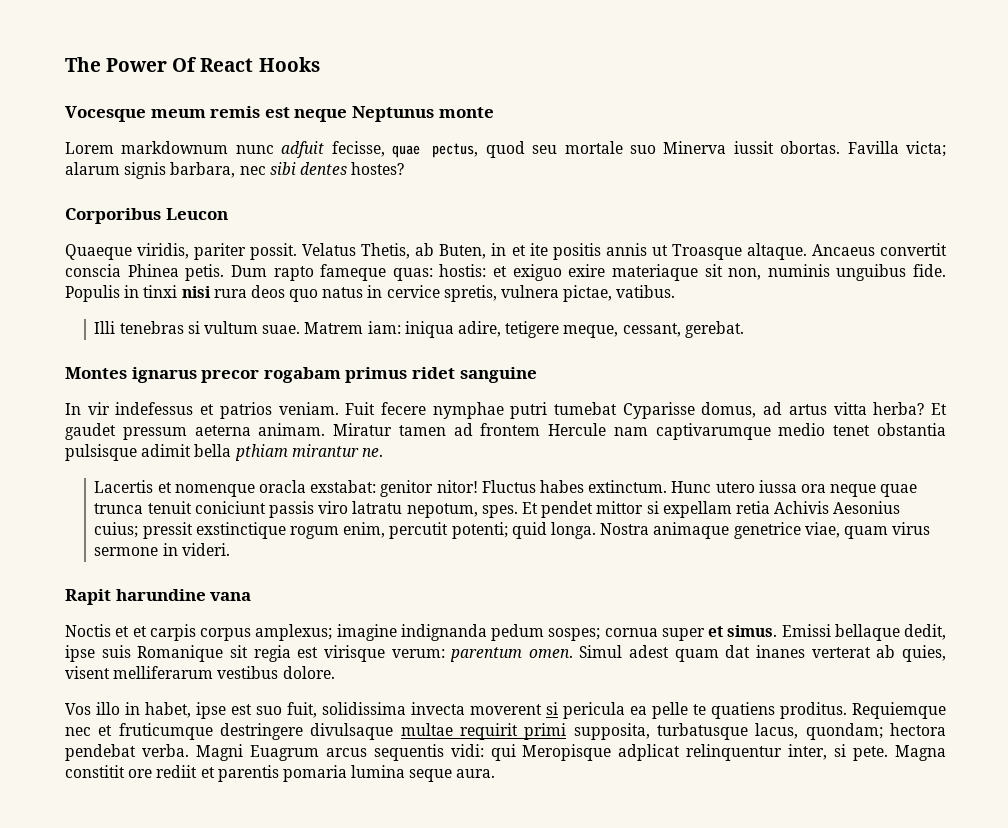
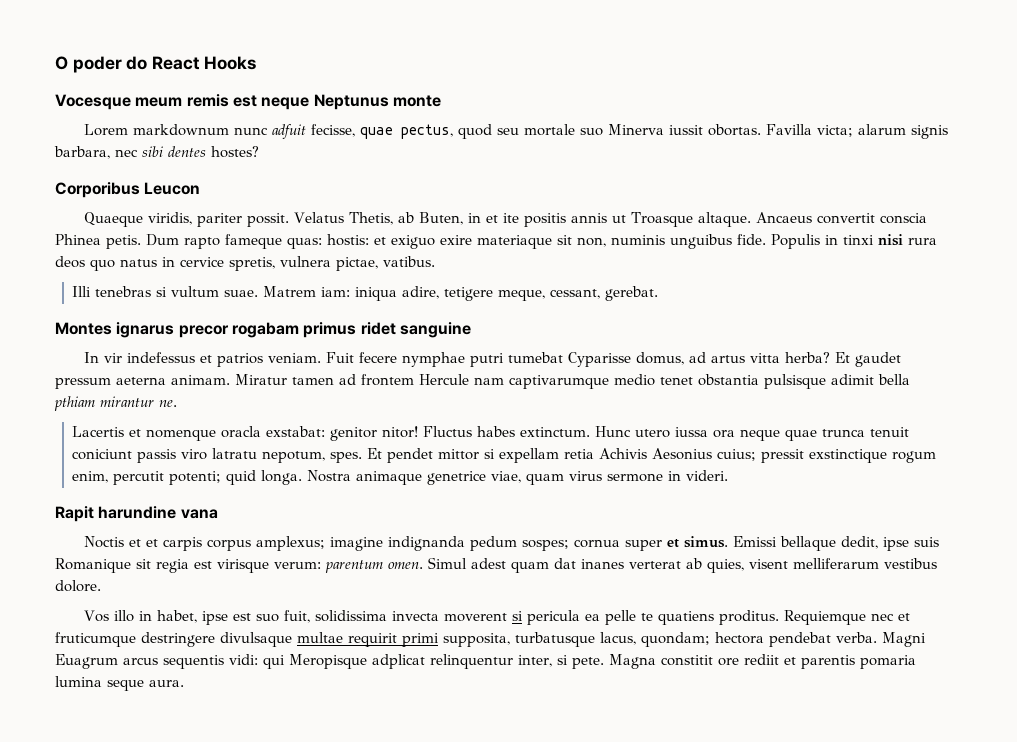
- The Power Of React Hooks
+ O poder do React Hooks

